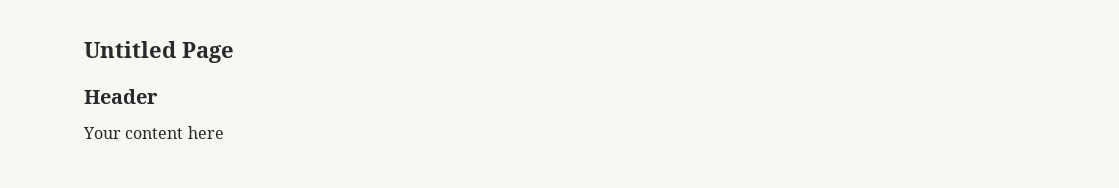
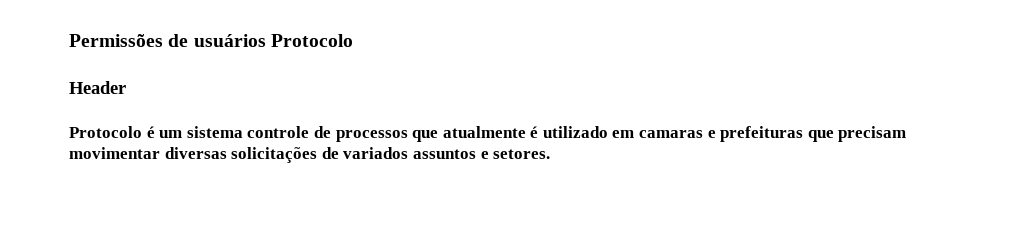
- Untitled Page
+ Permissões de usuários Protocolo
  Header
- Your content here
+ Protocolo é um sistema controle de processos que atualmente é utilizado em camaras e prefeituras que precisam movimentar diversas solicitações de variados assuntos e setores.

